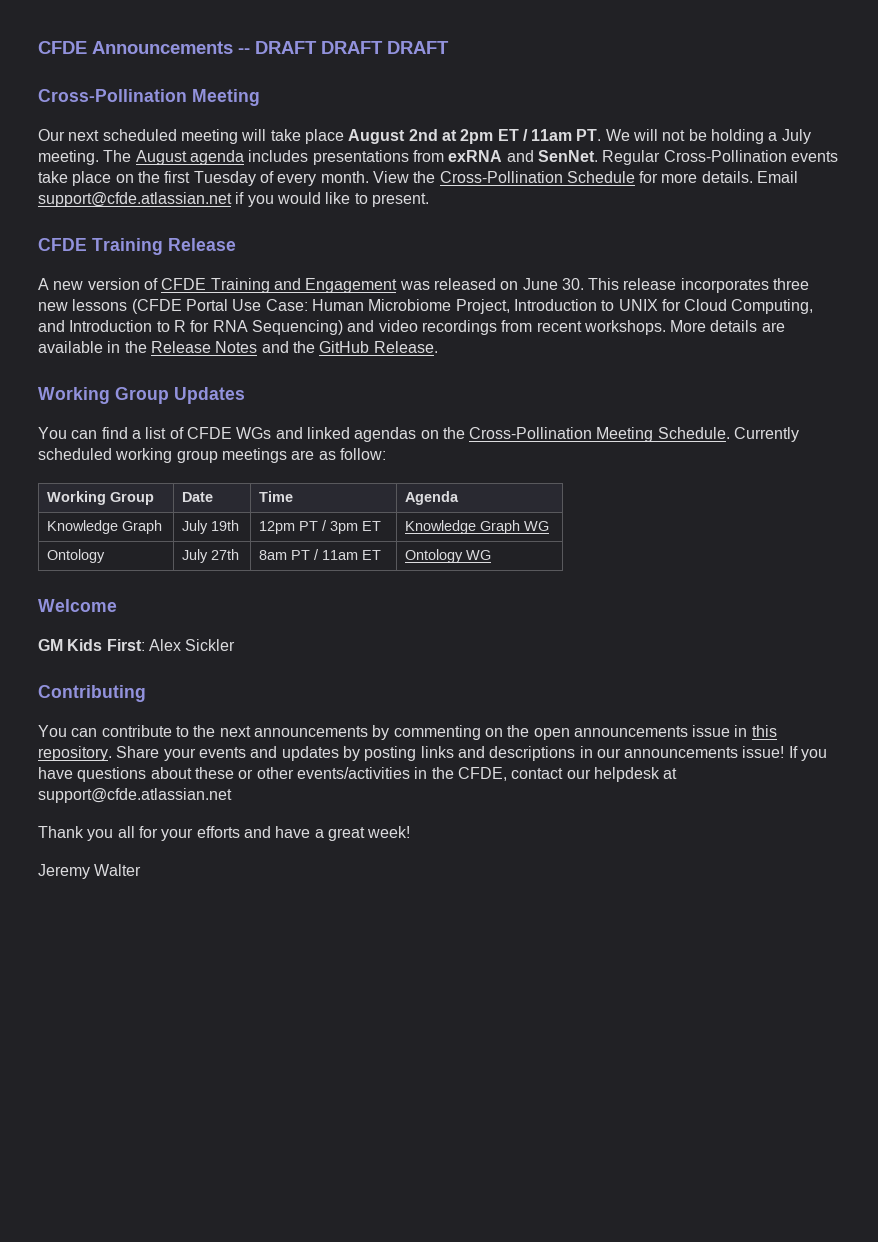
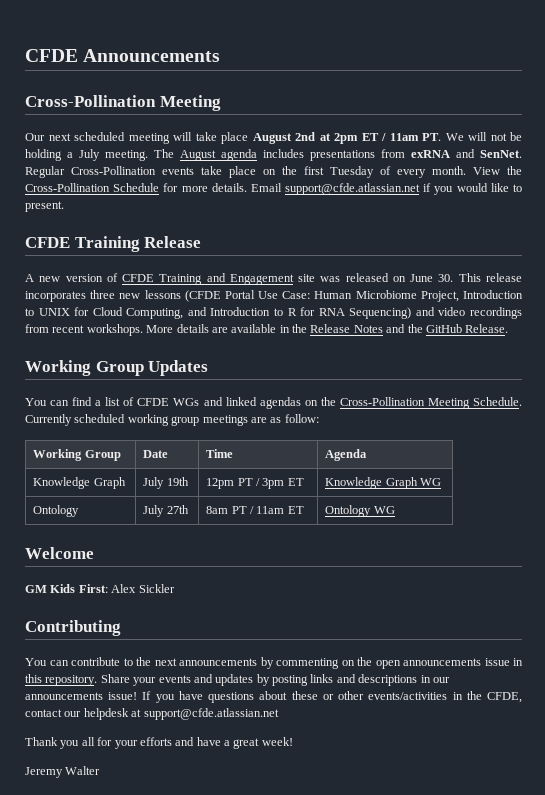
- CFDE Announcements -- DRAFT DRAFT DRAFT
+ CFDE Announcements
- A new version of CFDE Training and Engagement was released on June 30. This release incorporates three new lessons (CFDE Portal Use Case: Human Microbiome Project, Introduction to UNIX for Cloud Computing, and Introduction to R for RNA Sequencing) and video recordings from recent workshops.
+ A new version of CFDE Training and Engagement site was released on June 30. This release incorporates three new lessons (CFDE Portal Use Case: Human Microbiome Project, Introduction to UNIX for Cloud Computing, and Introduction to R for RNA Sequencing) and video recordings from recent workshops.

